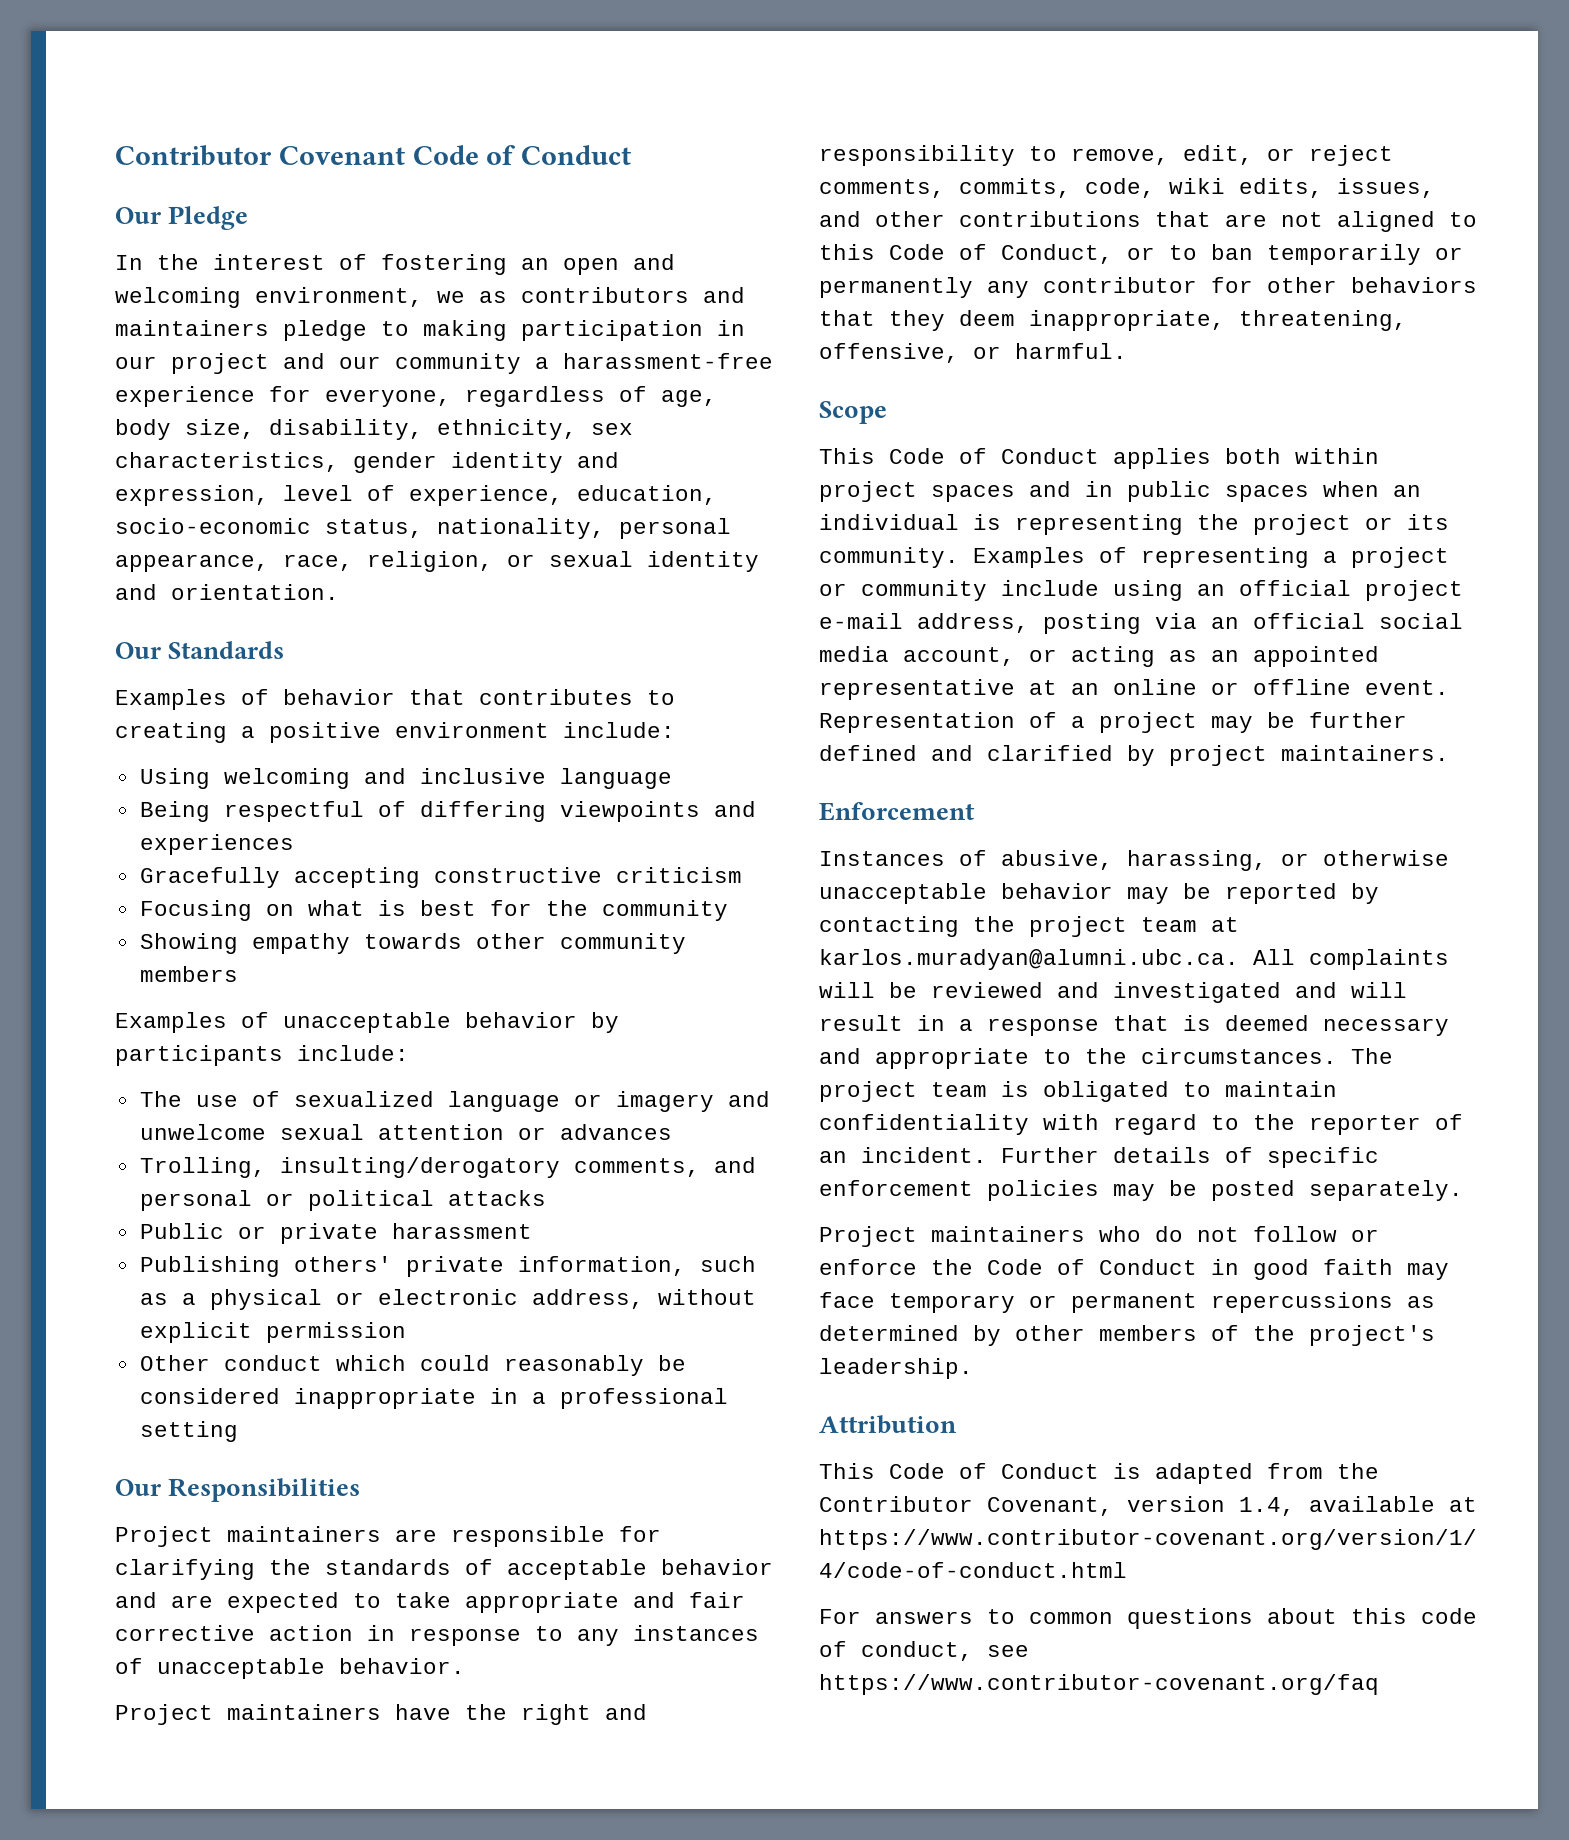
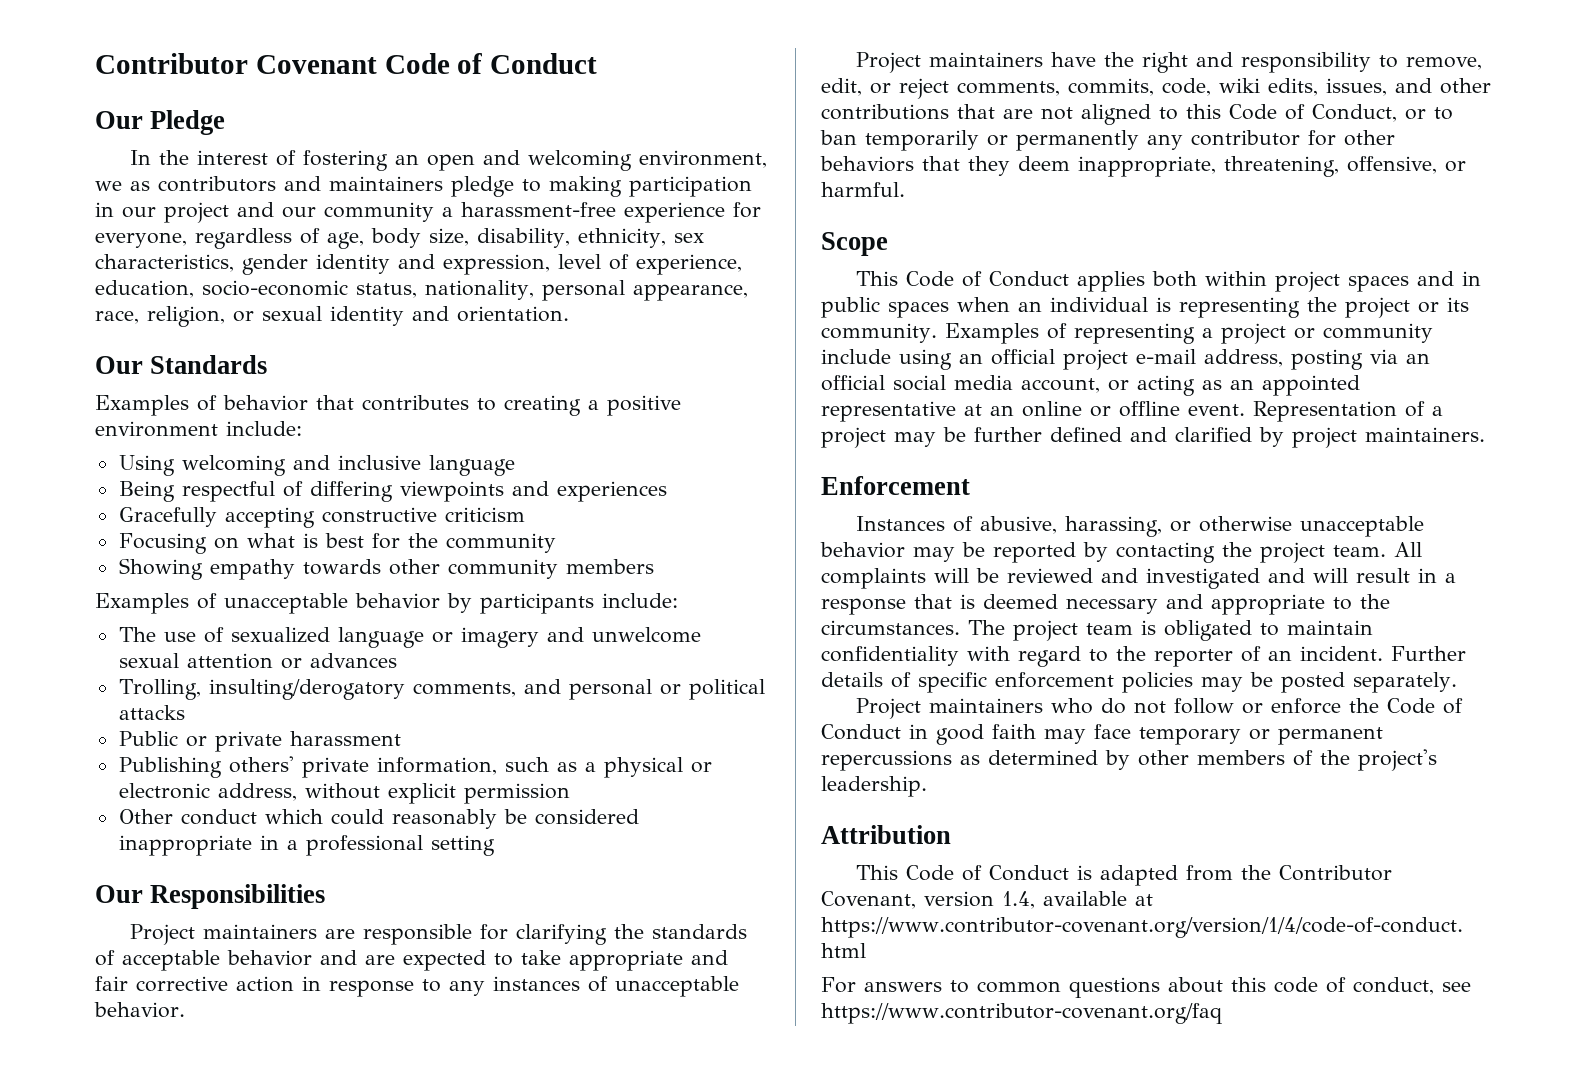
- Instances of abusive, harassing, or otherwise unacceptable behavior may be reported by contacting the project team at karlos.muradyan@alumni.ubc.ca. All complaints will be reviewed and investigated and will result in a response that is deemed necessary and appropriate to the circumstances.
+ Instances of abusive, harassing, or otherwise unacceptable behavior may be reported by contacting the project team. All complaints will be reviewed and investigated and will result in a response that is deemed necessary and appropriate to the circumstances.

